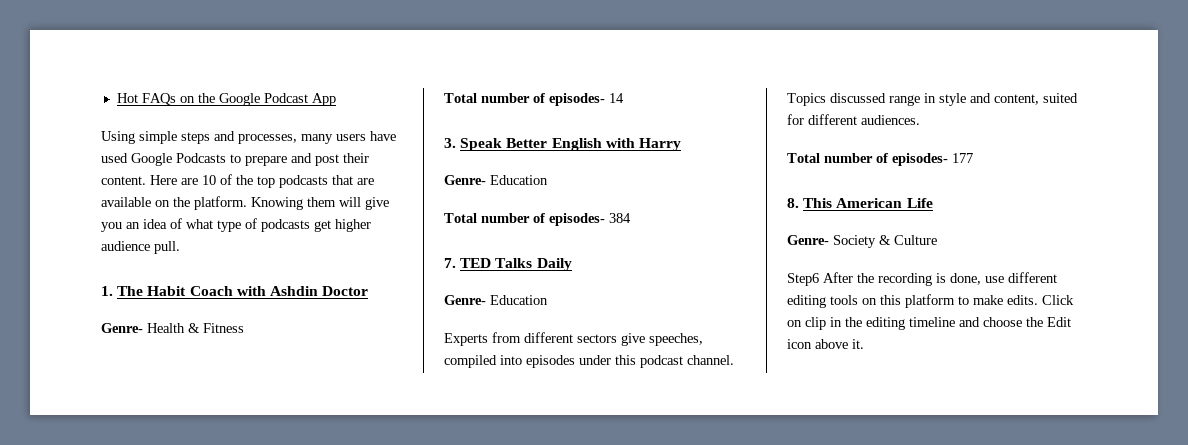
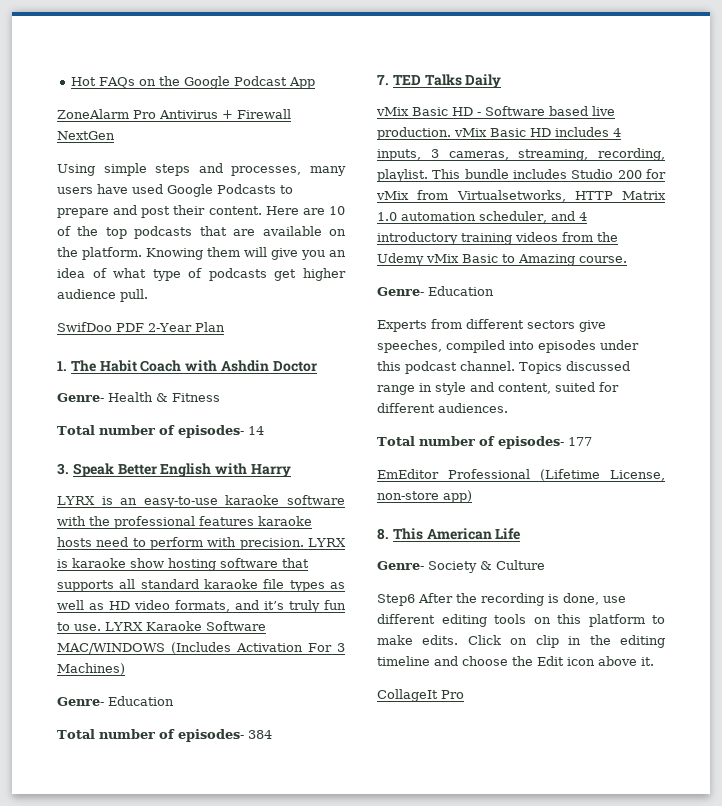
+ ZoneAlarm Pro Antivirus + Firewall NextGen
+ SwifDoo PDF 2-Year Plan
+ LYRX is an easy-to-use karaoke software with the professional features karaoke hosts need to perform with precision. LYRX is karaoke show hosting software that supports all standard karaoke file types as well as HD video formats, and it’s truly fun to use. LYRX Karaoke Software MAC/WINDOWS (Includes Activation For 3 Machines)
+ vMix Basic HD - Software based live production. vMix Basic HD includes 4 inputs, 3 cameras, streaming, recording, playlist. This bundle includes Studio 200 for vMix from Virtualsetworks, HTTP Matrix 1.0 automation scheduler, and 4 introductory training videos from the Udemy vMix Basic to Amazing course.
+ EmEditor Professional (Lifetime License, non-store app)
+ CollageIt Pro

